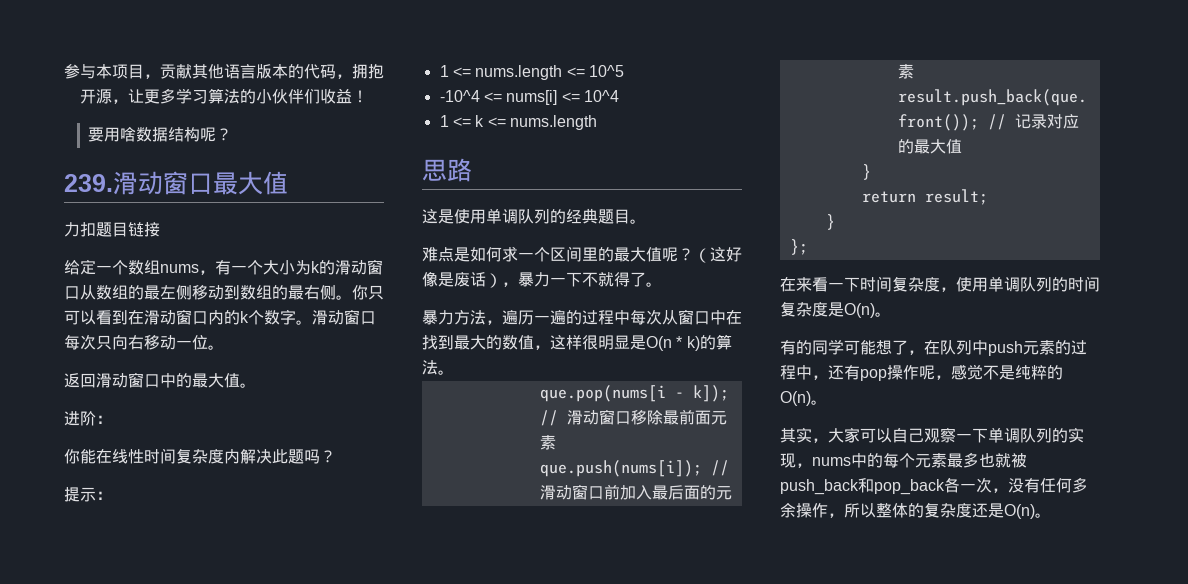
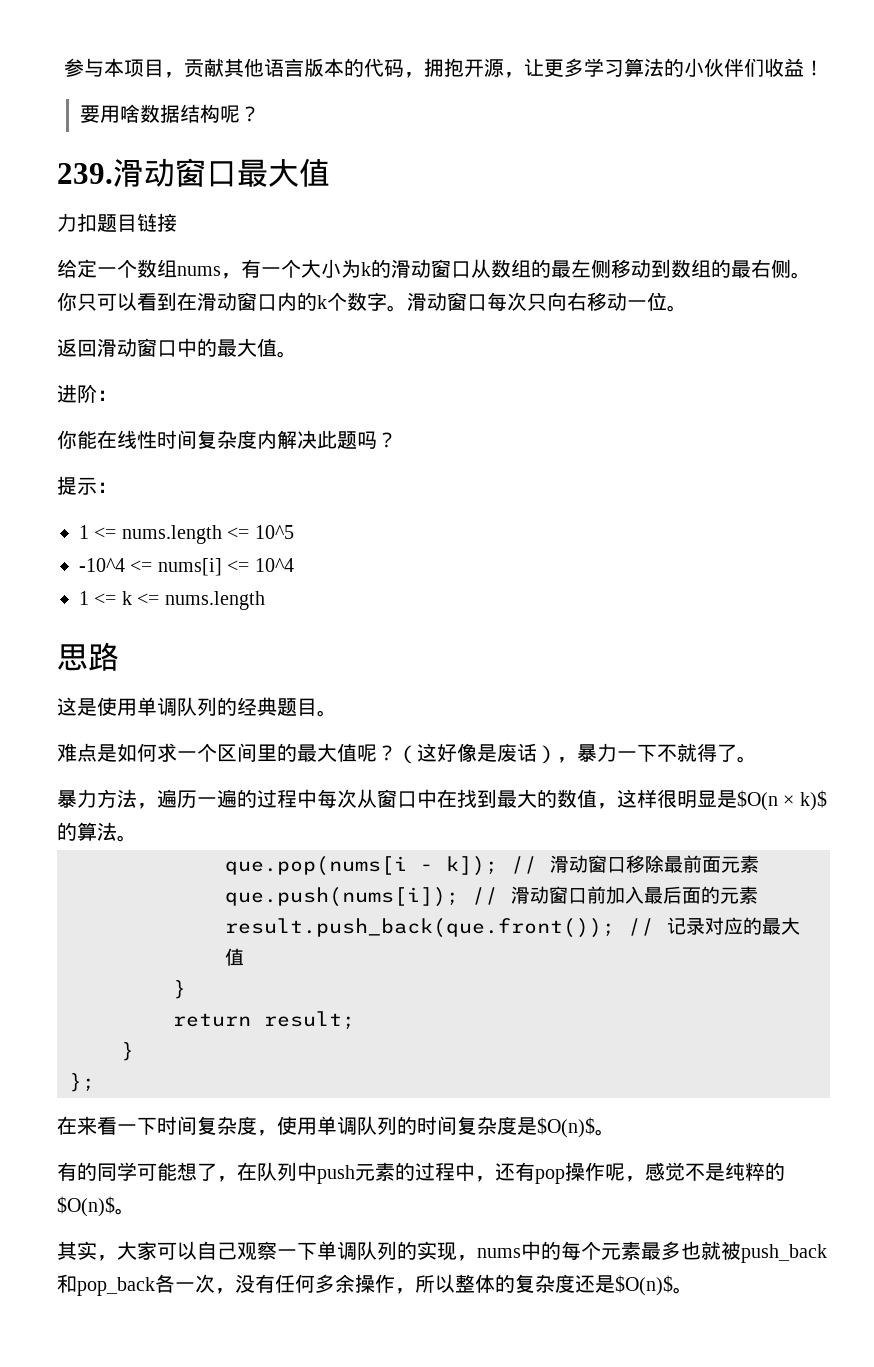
- 暴力方法，遍历一遍的过程中每次从窗口中在找到最大的数值，这样很明显是O(n * k)的算法。
+ 暴力方法，遍历一遍的过程中每次从窗口中在找到最大的数值，这样很明显是$O(n × k)$的算法。
- 在来看一下时间复杂度，使用单调队列的时间复杂度是O(n)。
+ 在来看一下时间复杂度，使用单调队列的时间复杂度是$O(n)$。
- 有的同学可能想了，在队列中push元素的过程中，还有pop操作呢，感觉不是纯粹的O(n)。
+ 有的同学可能想了，在队列中push元素的过程中，还有pop操作呢，感觉不是纯粹的$O(n)$。
- 其实，大家可以自己观察一下单调队列的实现，nums中的每个元素最多也就被push_back和pop_back各一次，没有任何多余操作，所以整体的复杂度还是O(n)。
+ 其实，大家可以自己观察一下单调队列的实现，nums中的每个元素最多也就被push_back和pop_back各一次，没有任何多余操作，所以整体的复杂度还是$O(n)$。

